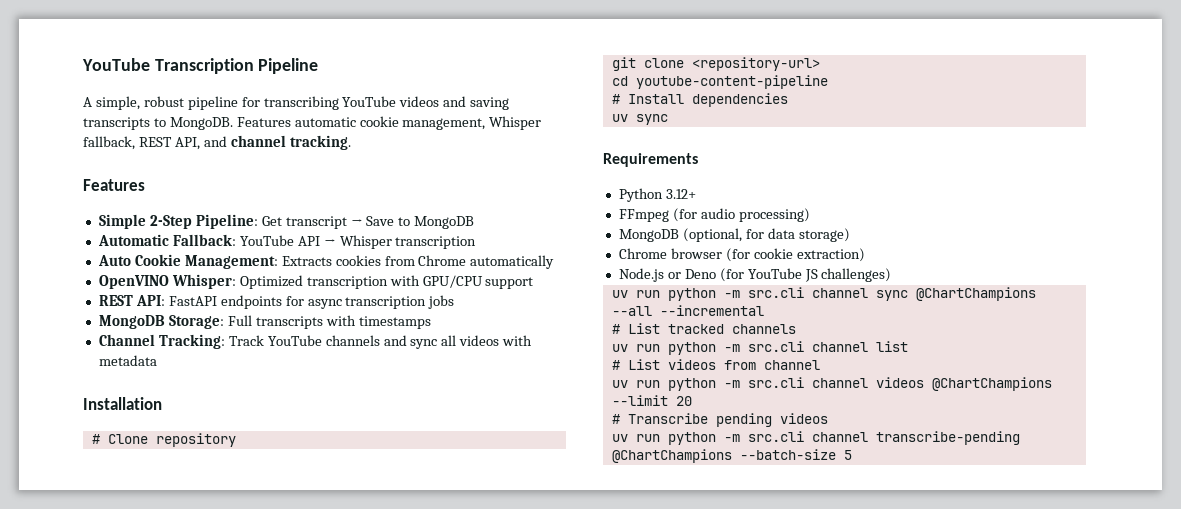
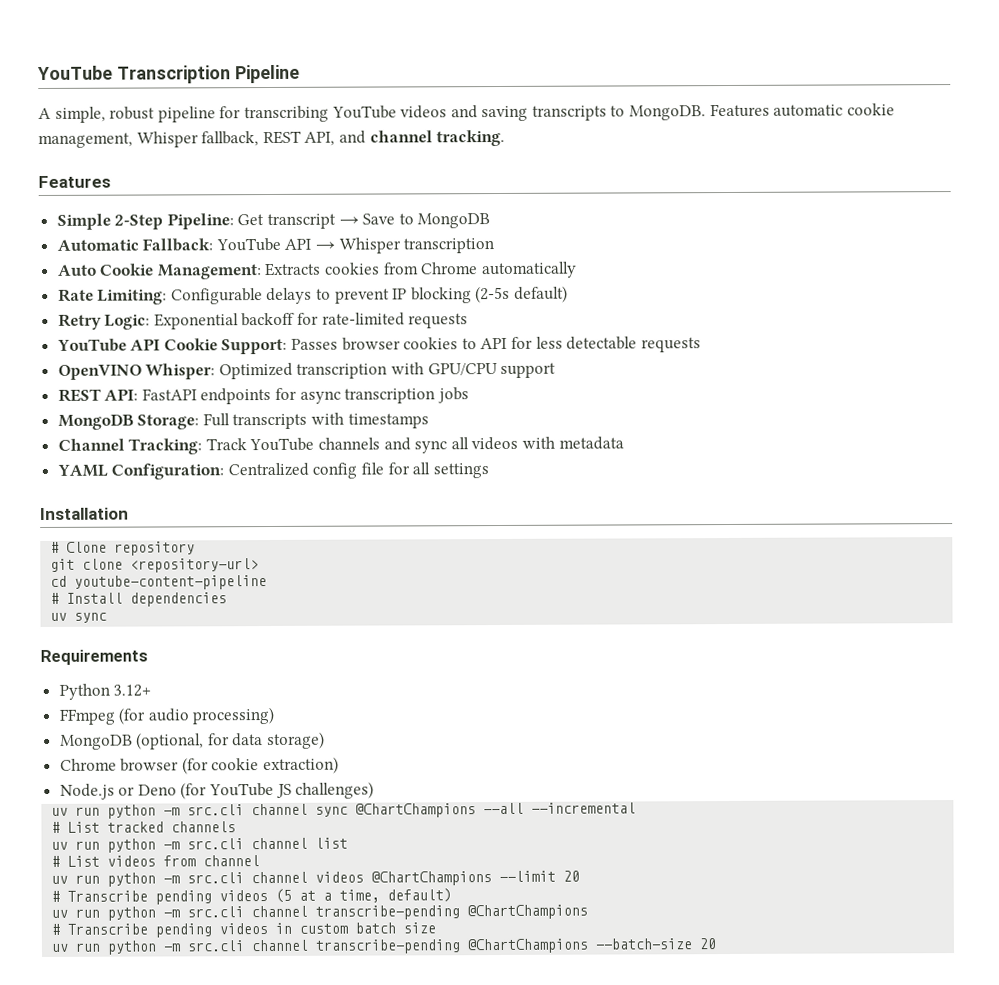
+ Rate Limiting: Configurable delays to prevent IP blocking (2-5s default)
+ Retry Logic: Exponential backoff for rate-limited requests
+ YouTube API Cookie Support: Passes browser cookies to API for less detectable requests
+ YAML Configuration: Centralized config file for all settings
- # Transcribe pending videos
+ # Transcribe pending videos (5 at a time, default)
+ uv run python -m src.cli channel transcribe-pending @ChartChampions
+ # Transcribe pending videos in custom batch size
- uv run python -m src.cli channel transcribe-pending @ChartChampions --batch-size 5
+ uv run python -m src.cli channel transcribe-pending @ChartChampions --batch-size 20

